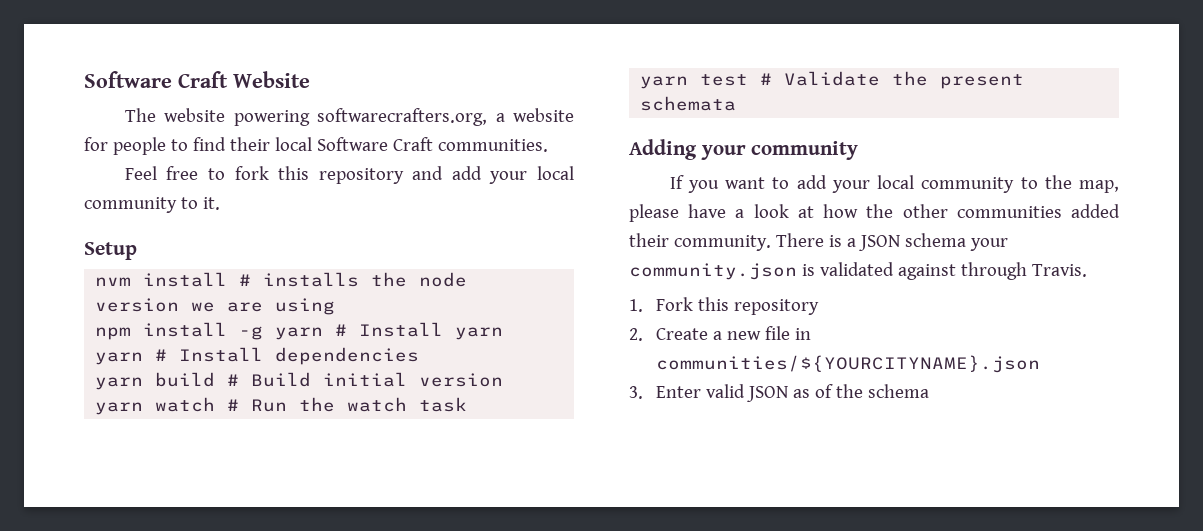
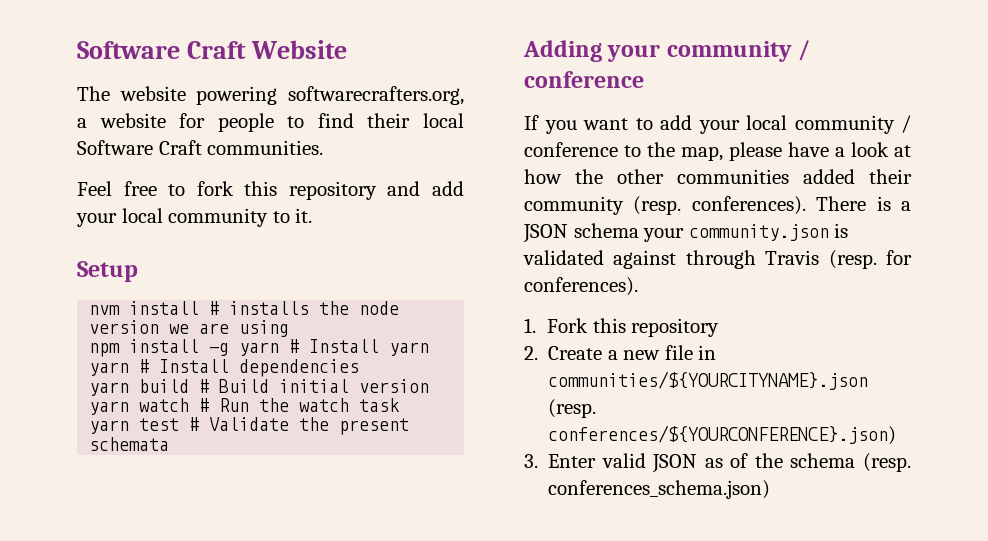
- Adding your community
+ Adding your community / conference
- If you want to add your local community to the map, please have a look at how the other communities added their community.
+ If you want to add your local community / conference to the map, please have a look at how the other communities added their community (resp. conferences).
- There is a JSON schema your community.json is validated against through Travis.
+ There is a JSON schema your community.json is validated against through Travis (resp. for conferences).
- 2. Create a new file in communities/${YOURCITYNAME}.json
+ 2. Create a new file in communities/${YOURCITYNAME}.json (resp. conferences/${YOURCONFERENCE}.json)
- 3. Enter valid JSON as of the schema
+ 3. Enter valid JSON as of the schema (resp. conferences_schema.json)

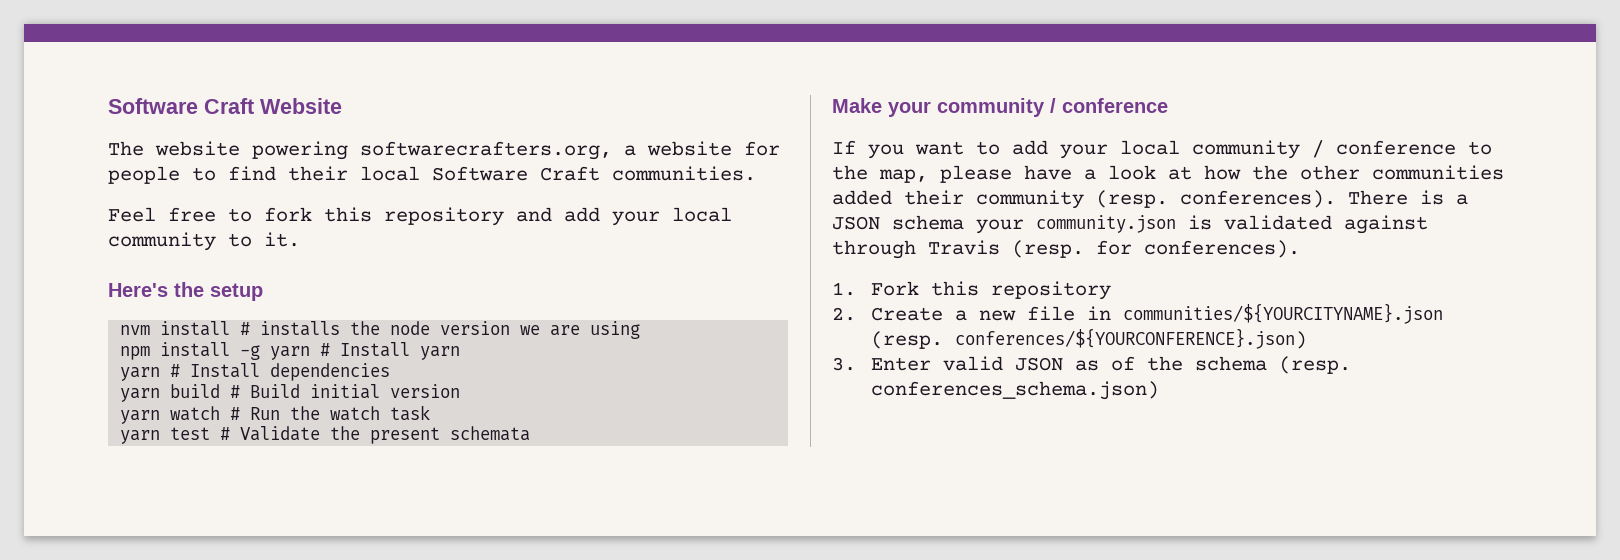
- Setup
+ Here's the setup
- Adding your community / conference
+ Make your community / conference

